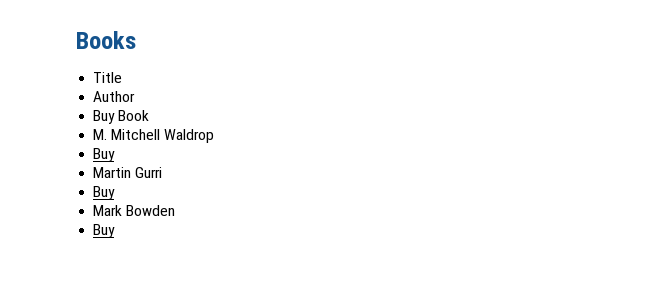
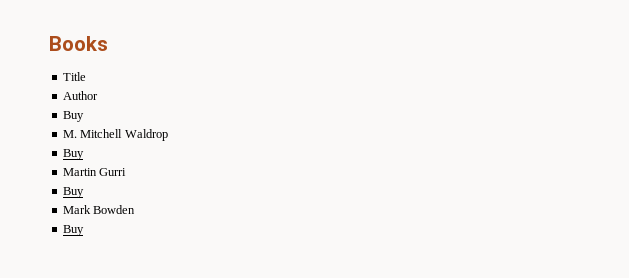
  Author
- Buy Book
+ Buy

